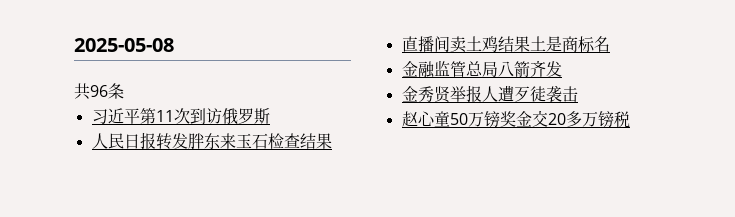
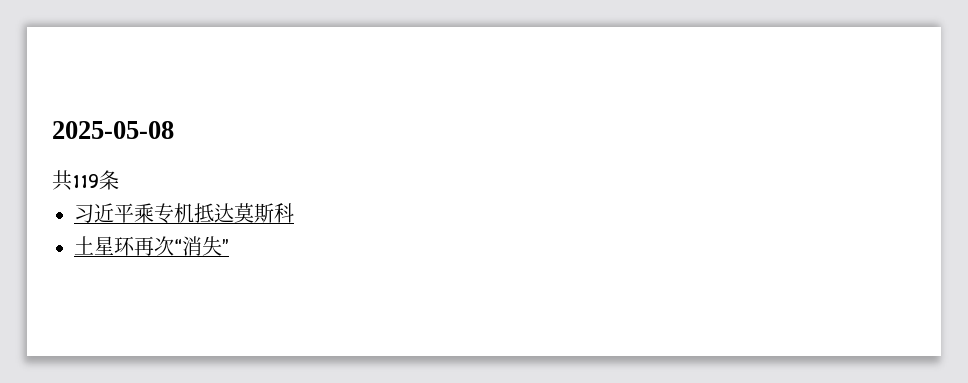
- 共96条
+ 共119条
- 习近平第11次到访俄罗斯
- 人民日报转发胖东来玉石检查结果
- 直播间卖土鸡结果土是商标名
- 金融监管总局八箭齐发
- 金秀贤举报人遭歹徒袭击
- 赵心童50万镑奖金交20多万镑税
+ 习近平乘专机抵达莫斯科
+ 土星环再次“消失”

